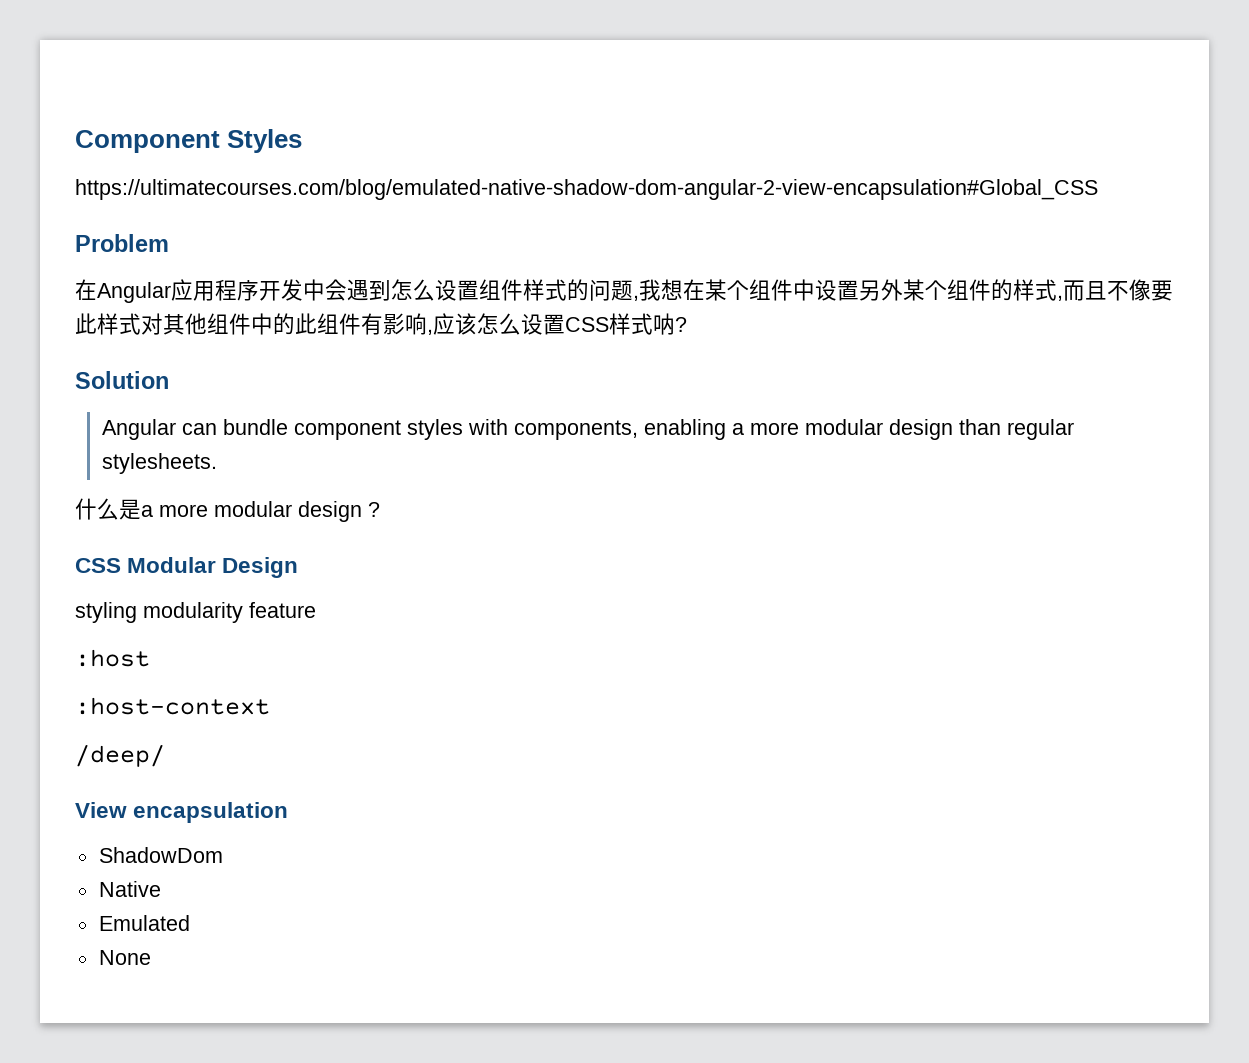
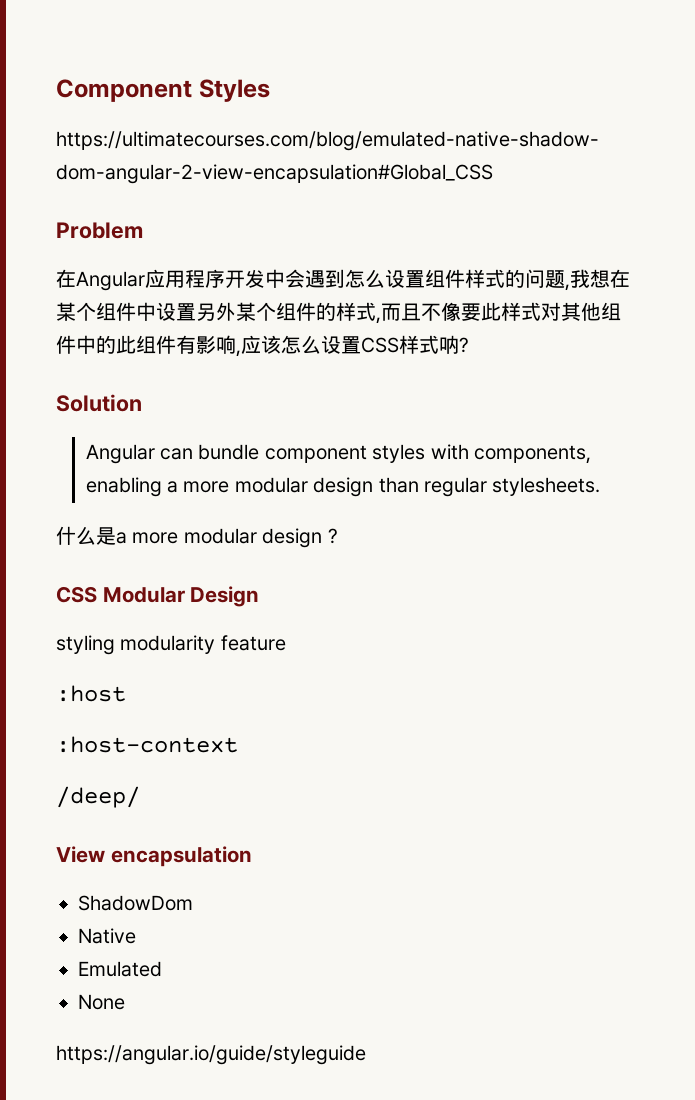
+ https://angular.io/guide/styleguide

